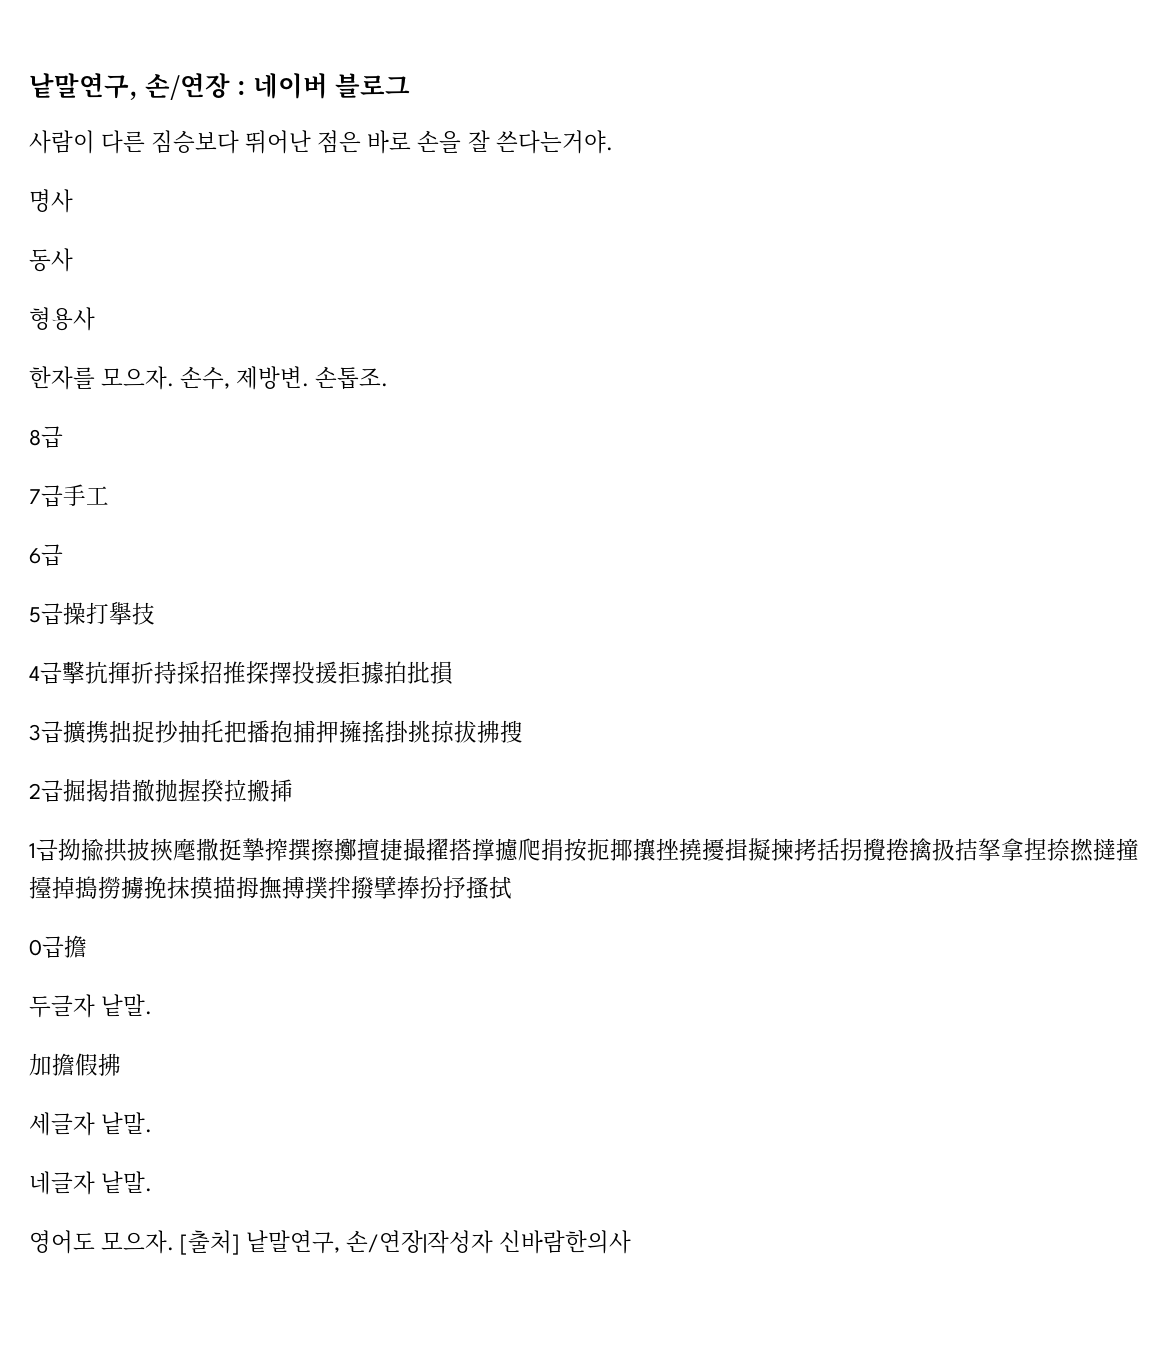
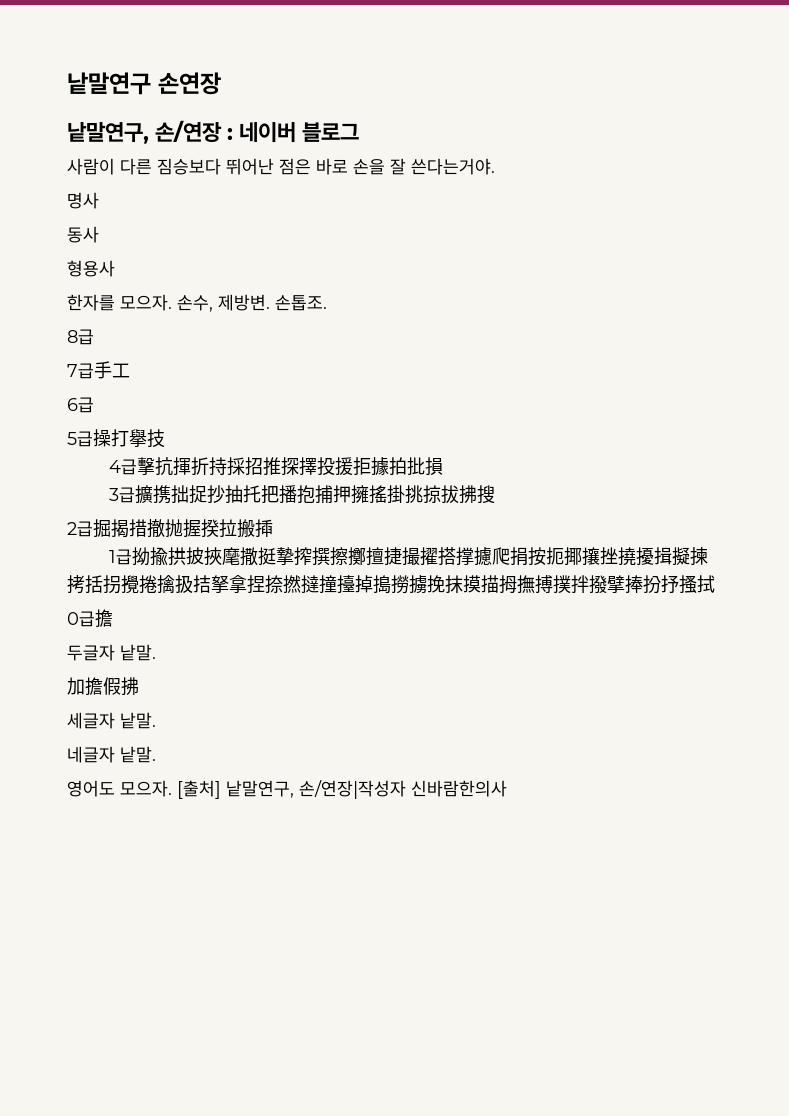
+ 낱말연구 손연장

